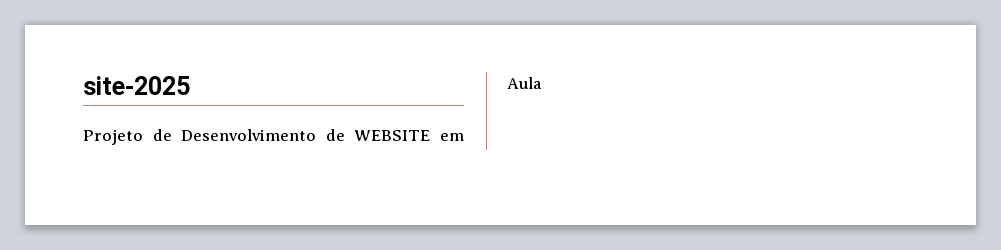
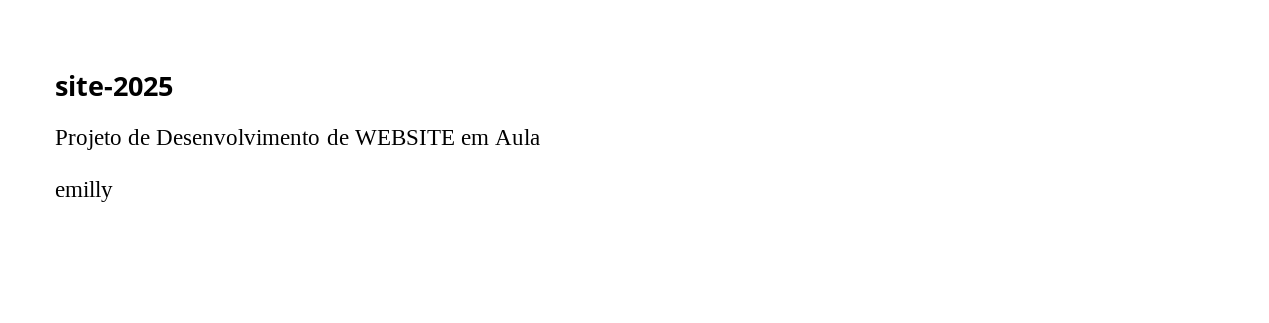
+ emilly

